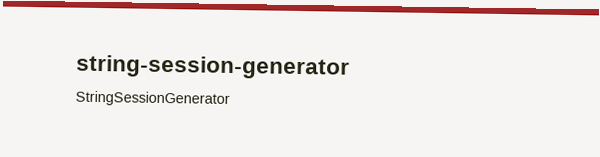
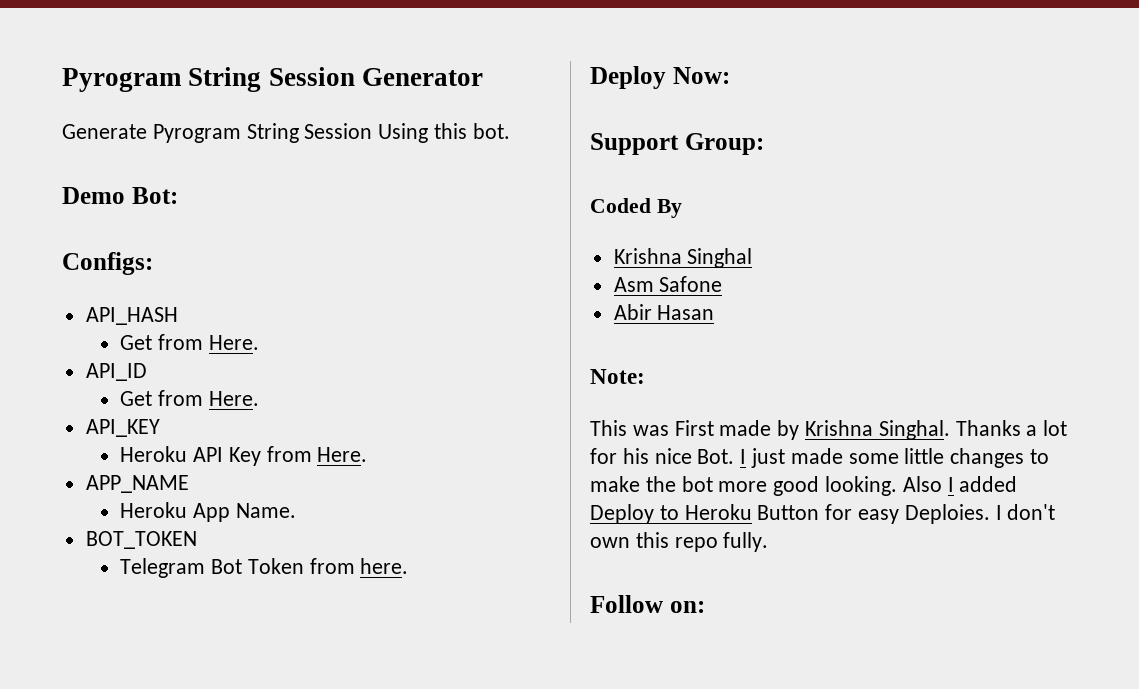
- string-session-generator
- StringSessionGenerator
+ Pyrogram String Session Generator
+ Generate Pyrogram String Session Using this bot.
+ Demo Bot:
+ Configs:
+ API_HASH
+ Get from Here.
+ API_ID
+ Get from Here.
+ API_KEY
+ Heroku API Key from Here.
+ APP_NAME
+ Heroku App Name.
+ BOT_TOKEN
+ Telegram Bot Token from here.
+ Deploy Now:
+ Support Group:
+ Coded By
+ Krishna Singhal
+ Asm Safone
+ Abir Hasan
+ Note:
+ This was First made by Krishna Singhal. Thanks a lot for his nice Bot. I just made some little changes to make the bot more good looking. Also I added Deploy to Heroku Button for easy Deploies. I don't own this repo fully.
+ Follow on:

